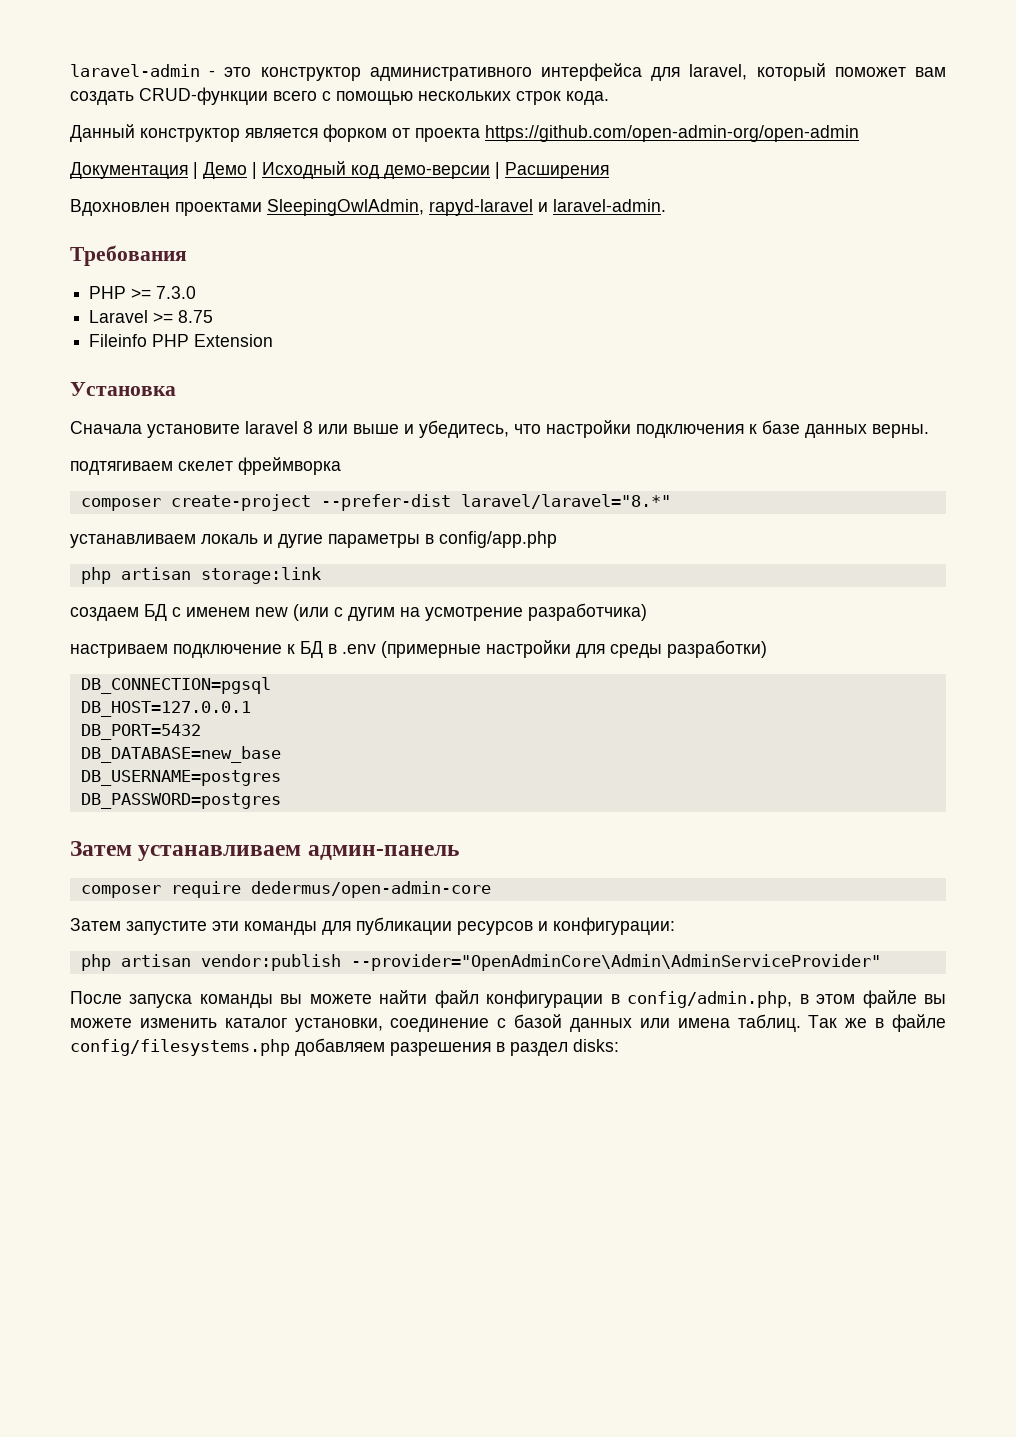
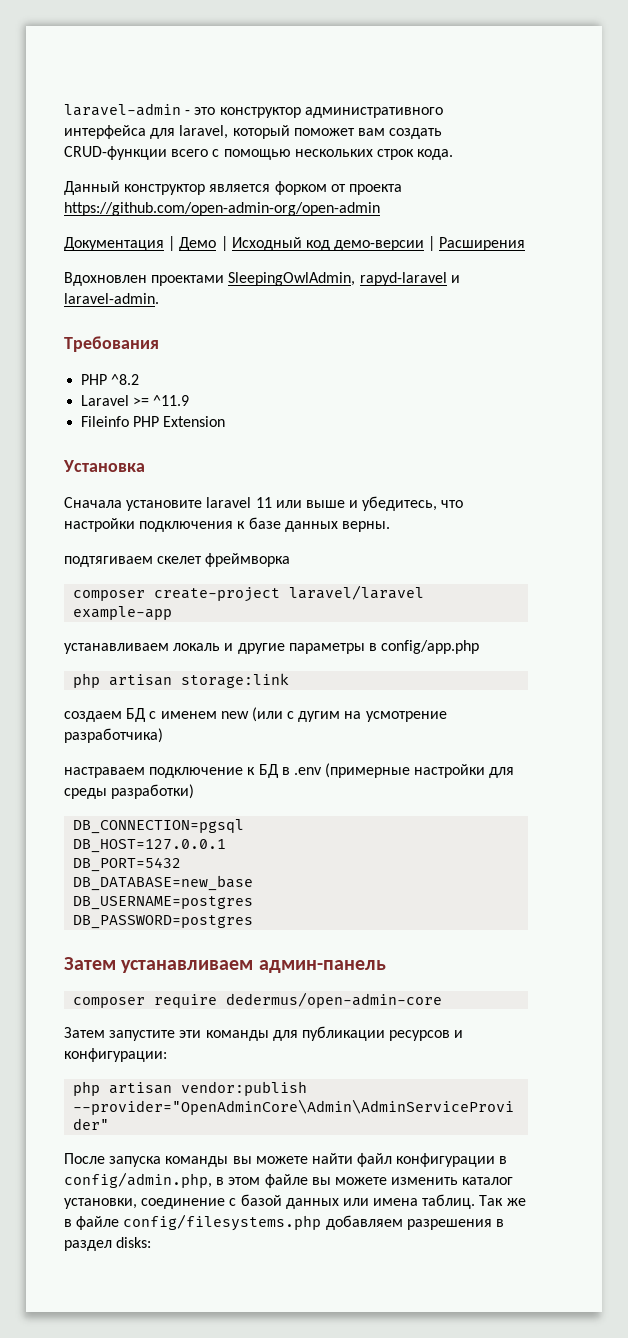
- PHP >= 7.3.0
+ PHP ^8.2
- Laravel >= 8.75
+ Laravel >= ^11.9
- Сначала установите laravel 8 или выше и убедитесь, что настройки подключения к базе данных верны.
+ Сначала установите laravel 11 или выше и убедитесь, что настройки подключения к базе данных верны.
- composer create-project --prefer-dist laravel/laravel="8.*"
+ composer create-project laravel/laravel example-app
- устанавливаем локаль и дугие параметры в config/app.php
+ устанавливаем локаль и другие параметры в config/app.php
- настриваем подключение к БД в .env (примерные настройки для среды разработки)
+ настраваем подключение к БД в .env (примерные настройки для среды разработки)

